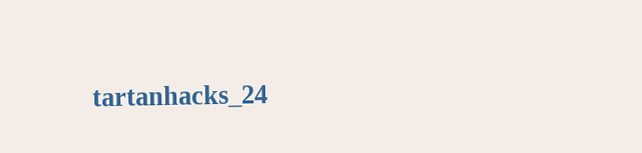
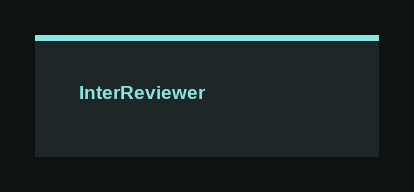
- tartanhacks_24
+ InterReviewer

